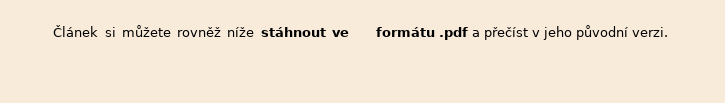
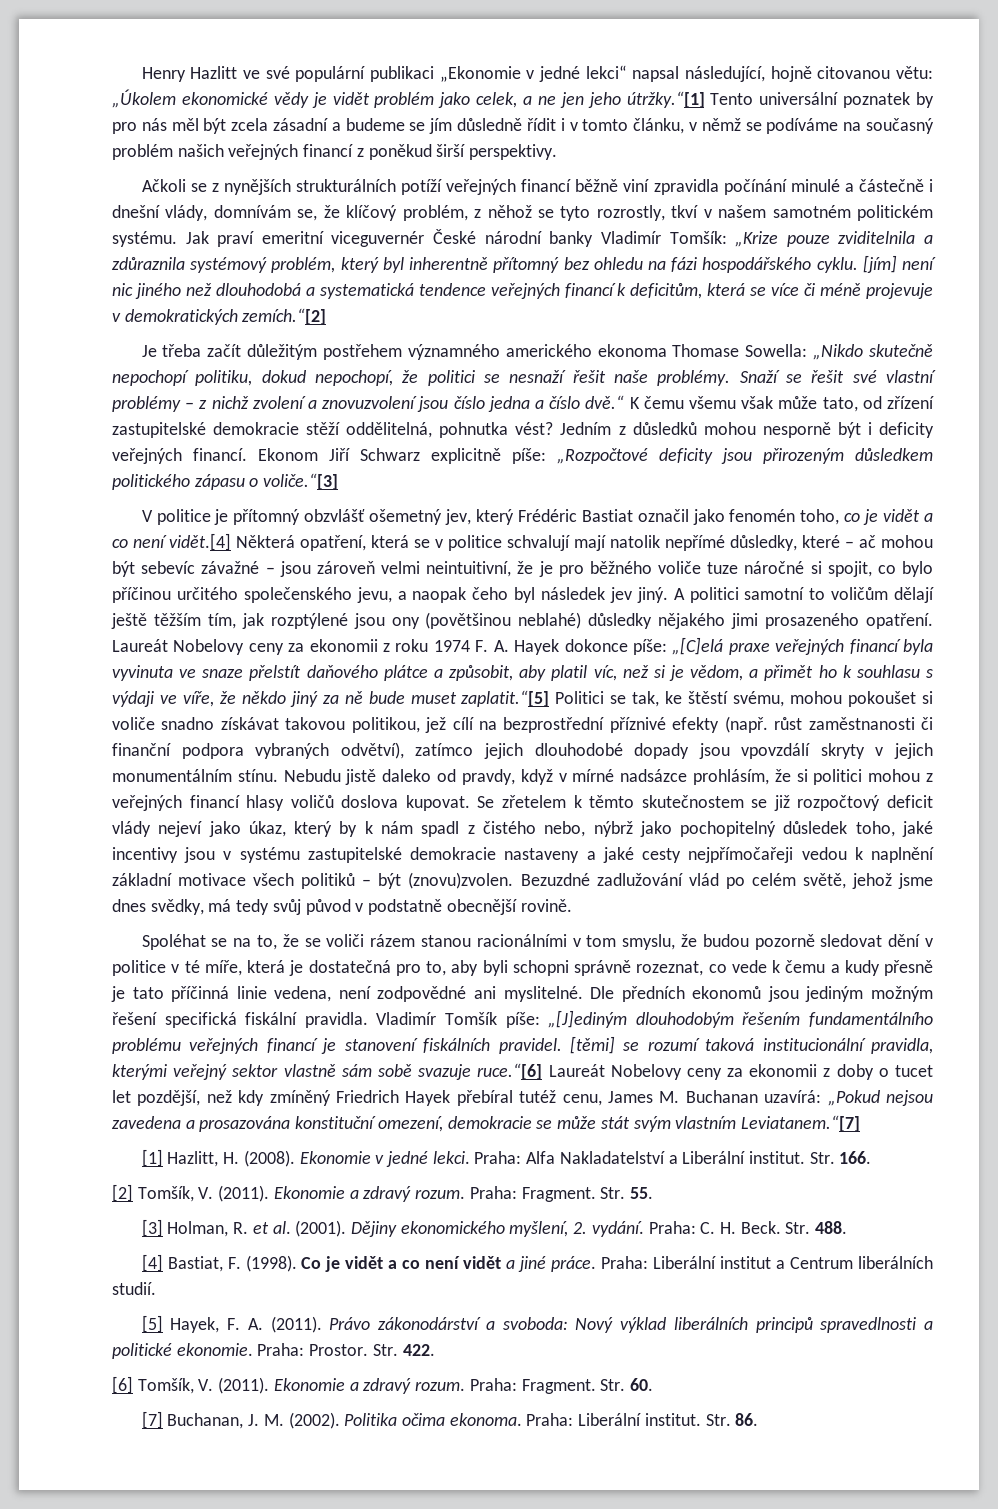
- Článek si můžete rovněž níže stáhnout ve formátu .pdf a přečíst v jeho původní verzi.
+ Henry Hazlitt ve své populární publikaci „Ekonomie v jedné lekci“ napsal následující, hojně citovanou větu: „Úkolem ekonomické vědy je vidět problém jako celek, a ne jen jeho útržky.“[1] Tento universální poznatek by pro nás měl být zcela zásadní a budeme se jím důsledně řídit i v tomto článku, v němž se podíváme na současný problém našich veřejných financí z poněkud širší perspektivy.
+ Ačkoli se z nynějších strukturálních potíží veřejných financí běžně viní zpravidla počínání minulé a částečně i dnešní vlády, domnívám se, že klíčový problém, z něhož se tyto rozrostly, tkví v našem samotném politickém systému. Jak praví emeritní viceguvernér České národní banky Vladimír Tomšík: „Krize pouze zviditelnila a zdůraznila systémový problém, který byl inherentně přítomný bez ohledu na fázi hospodářského cyklu. [jím] není nic jiného než dlouhodobá a systematická tendence veřejných financí k deficitům, která se více či méně projevuje v demokratických zemích.“[2]
+ Je třeba začít důležitým postřehem významného amerického ekonoma Thomase Sowella: „Nikdo skutečně nepochopí politiku, dokud nepochopí, že politici se nesnaží řešit naše problémy. Snaží se řešit své vlastní problémy – z nichž zvolení a znovuzvolení jsou číslo jedna a číslo dvě.“ K čemu všemu však může tato, od zřízení zastupitelské demokracie stěží oddělitelná, pohnutka vést? Jedním z důsledků mohou nesporně být i deficity veřejných financí. Ekonom Jiří Schwarz explicitně píše: „Rozpočtové deficity jsou přirozeným důsledkem politického zápasu o voliče.“[3]
+ V politice je přítomný obzvlášť ošemetný jev, který Frédéric Bastiat označil jako fenomén toho, co je vidět a co není vidět.[4] Některá opatření, která se v politice schvalují mají natolik nepřímé důsledky, které – ač mohou být sebevíc závažné – jsou zároveň velmi neintuitivní, že je pro běžného voliče tuze náročné si spojit, co bylo příčinou určitého společenského jevu, a naopak čeho byl následek jev jiný. A politici samotní to voličům dělají ještě těžším tím, jak rozptýlené jsou ony (povětšinou neblahé) důsledky nějakého jimi prosazeného opatření. Laureát Nobelovy ceny za ekonomii z roku 1974 F. A. Hayek dokonce píše: „[C]elá praxe veřejných financí byla vyvinuta ve snaze přelstít daňového plátce a způsobit, aby platil víc, než si je vědom, a přimět ho k souhlasu s výdaji ve víře, že někdo jiný za ně bude muset zaplatit.“[5] Politici se tak, ke štěstí svému, mohou pokoušet si voliče snadno získávat takovou politikou, jež cílí na bezprostřední příznivé efekty (např. růst zaměstnanosti či finanční podpora vybraných odvětví), zatímco jejich dlouhodobé dopady jsou vpovzdálí skryty v jejich monumentálním stínu. Nebudu jistě daleko od pravdy, když v mírné nadsázce prohlásím, že si politici mohou z veřejných financí hlasy voličů doslova kupovat. Se zřetelem k těmto skutečnostem se již rozpočtový deficit vlády nejeví jako úkaz, který by k nám spadl z čistého nebo, nýbrž jako pochopitelný důsledek toho, jaké incentivy jsou v systému zastupitelské demokracie nastaveny a jaké cesty nejpřímočařeji vedou k naplnění základní motivace všech politiků – být (znovu)zvolen. Bezuzdné zadlužování vlád po celém světě, jehož jsme dnes svědky, má tedy svůj původ v podstatně obecnější rovině.
+ Spoléhat se na to, že se voliči rázem stanou racionálními v tom smyslu, že budou pozorně sledovat dění v politice v té míře, která je dostatečná pro to, aby byli schopni správně rozeznat, co vede k čemu a kudy přesně je tato příčinná linie vedena, není zodpovědné ani myslitelné. Dle předních ekonomů jsou jediným možným řešení specifická fiskální pravidla. Vladimír Tomšík píše: „[J]ediným dlouhodobým řešením fundamentálního problému veřejných financí je stanovení fiskálních pravidel. [těmi] se rozumí taková institucionální pravidla, kterými veřejný sektor vlastně sám sobě svazuje ruce.“[6] Laureát Nobelovy ceny za ekonomii z doby o tucet let pozdější, než kdy zmíněný Friedrich Hayek přebíral tutéž cenu, James M. Buchanan uzavírá: „Pokud nejsou zavedena a prosazována konstituční omezení, demokracie se může stát svým vlastním Leviatanem.“[7]
+ [1] Hazlitt, H. (2008). Ekonomie v jedné lekci. Praha: Alfa Nakladatelství a Liberální institut. Str. 166.
+ [2] Tomšík, V. (2011). Ekonomie a zdravý rozum. Praha: Fragment. Str. 55.
+ [3] Holman, R. et al. (2001). Dějiny ekonomického myšlení, 2. vydání. Praha: C. H. Beck. Str. 488.
+ [4] Bastiat, F. (1998). Co je vidět a co není vidět a jiné práce. Praha: Liberální institut a Centrum liberálních studií.
+ [5] Hayek, F. A. (2011). Právo zákonodárství a svoboda: Nový výklad liberálních principů spravedlnosti a politické ekonomie. Praha: Prostor. Str. 422.
+ [6] Tomšík, V. (2011). Ekonomie a zdravý rozum. Praha: Fragment. Str. 60.
+ [7] Buchanan, J. M. (2002). Politika očima ekonoma. Praha: Liberální institut. Str. 86.

